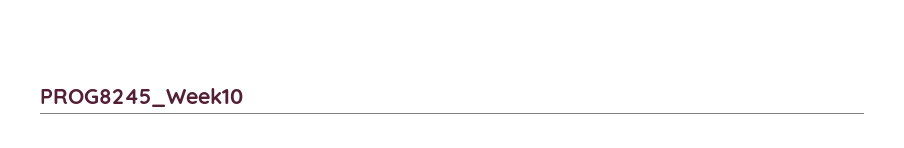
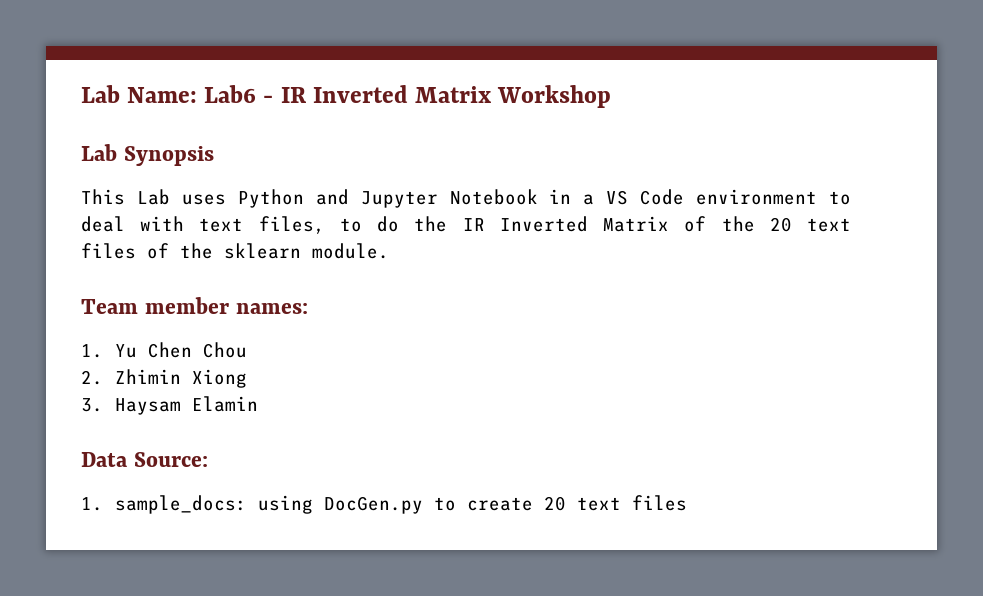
- PROG8245_Week10
+ Lab Name: Lab6 - IR Inverted Matrix Workshop
+ Lab Synopsis
+ This Lab uses Python and Jupyter Notebook in a VS Code environment to deal with text files, to do the IR Inverted Matrix of the 20 text files of the sklearn module.
+ Team member names:
+ 1. Yu Chen Chou
+ 2. Zhimin Xiong
+ 3. Haysam Elamin
+ Data Source:
+ 1. sample_docs: using DocGen.py to create 20 text files

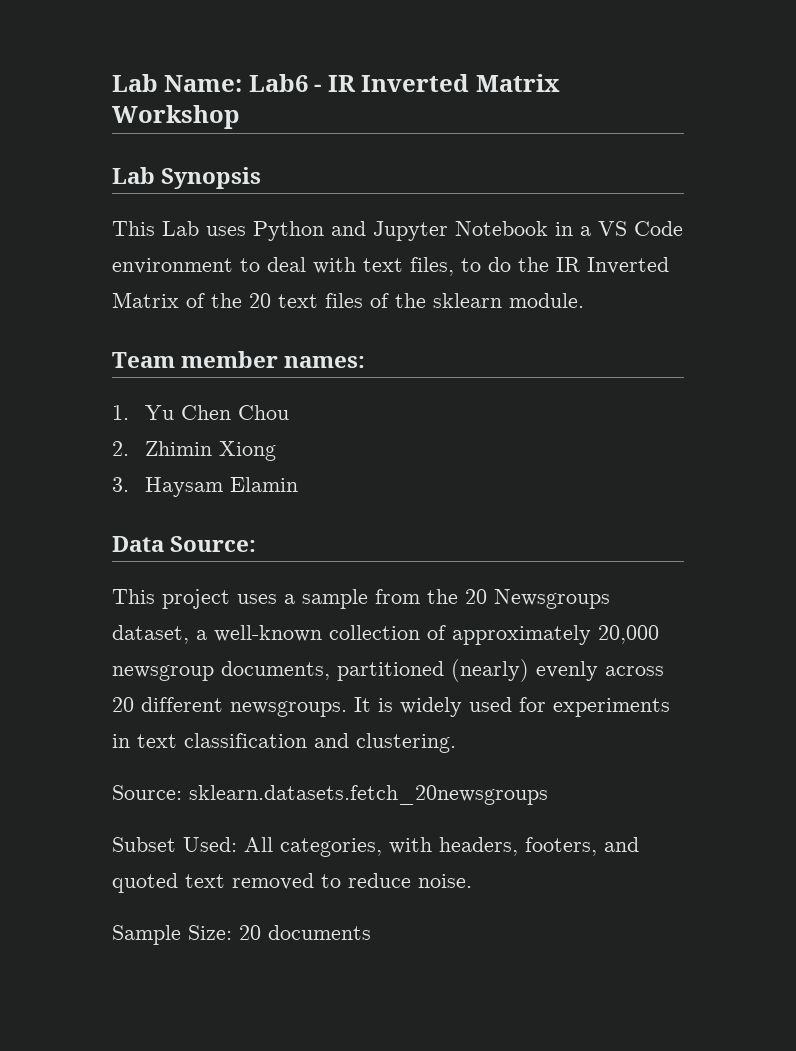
- 1. sample_docs: using DocGen.py to create 20 text files
+ This project uses a sample from the 20 Newsgroups dataset, a well-known collection of approximately 20,000 newsgroup documents, partitioned (nearly) evenly across 20 different newsgroups. It is widely used for experiments in text classification and clustering.
+ Source: sklearn.datasets.fetch_20newsgroups
+ Subset Used: All categories, with headers, footers, and quoted text removed to reduce noise.
+ Sample Size: 20 documents

